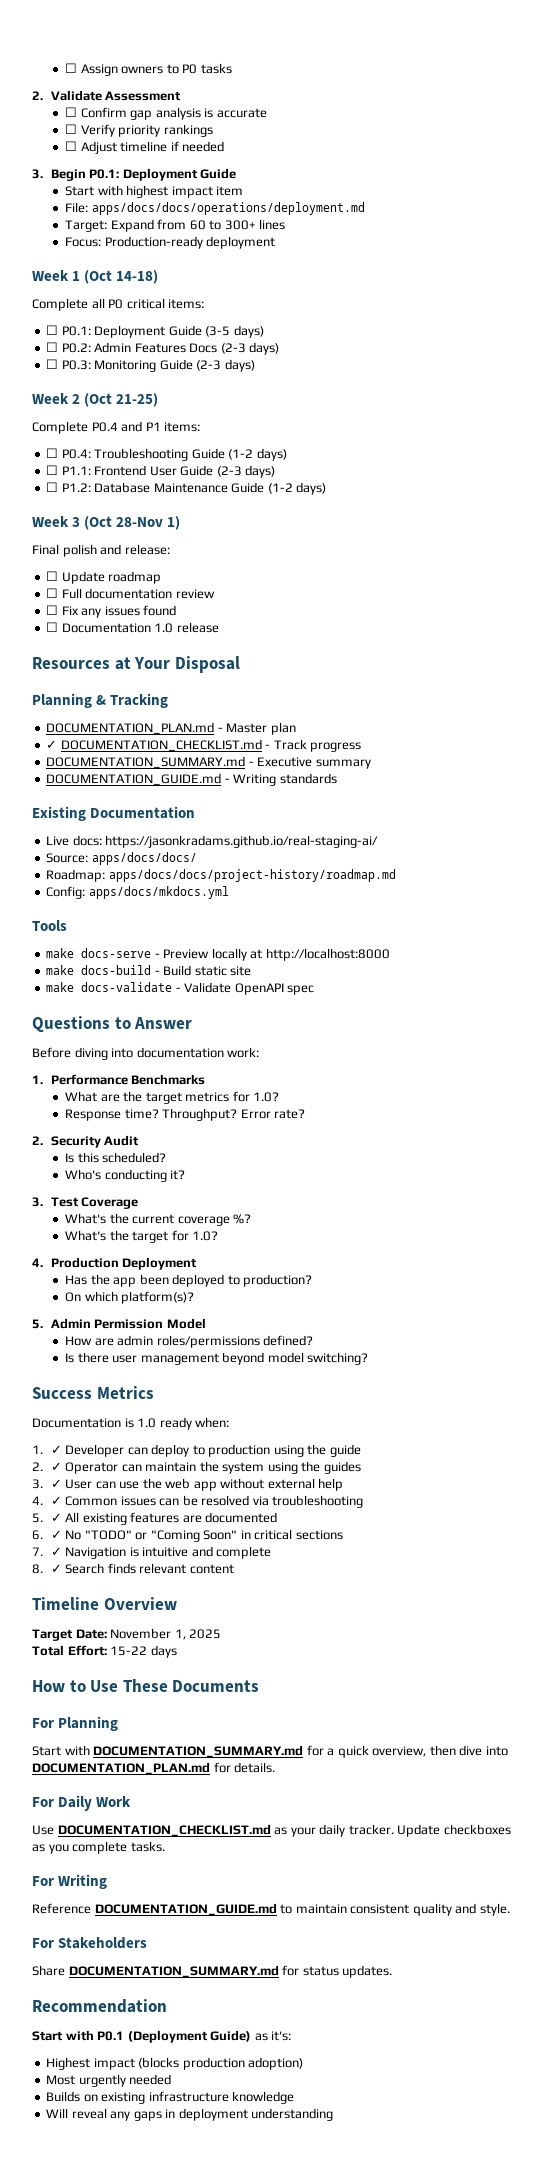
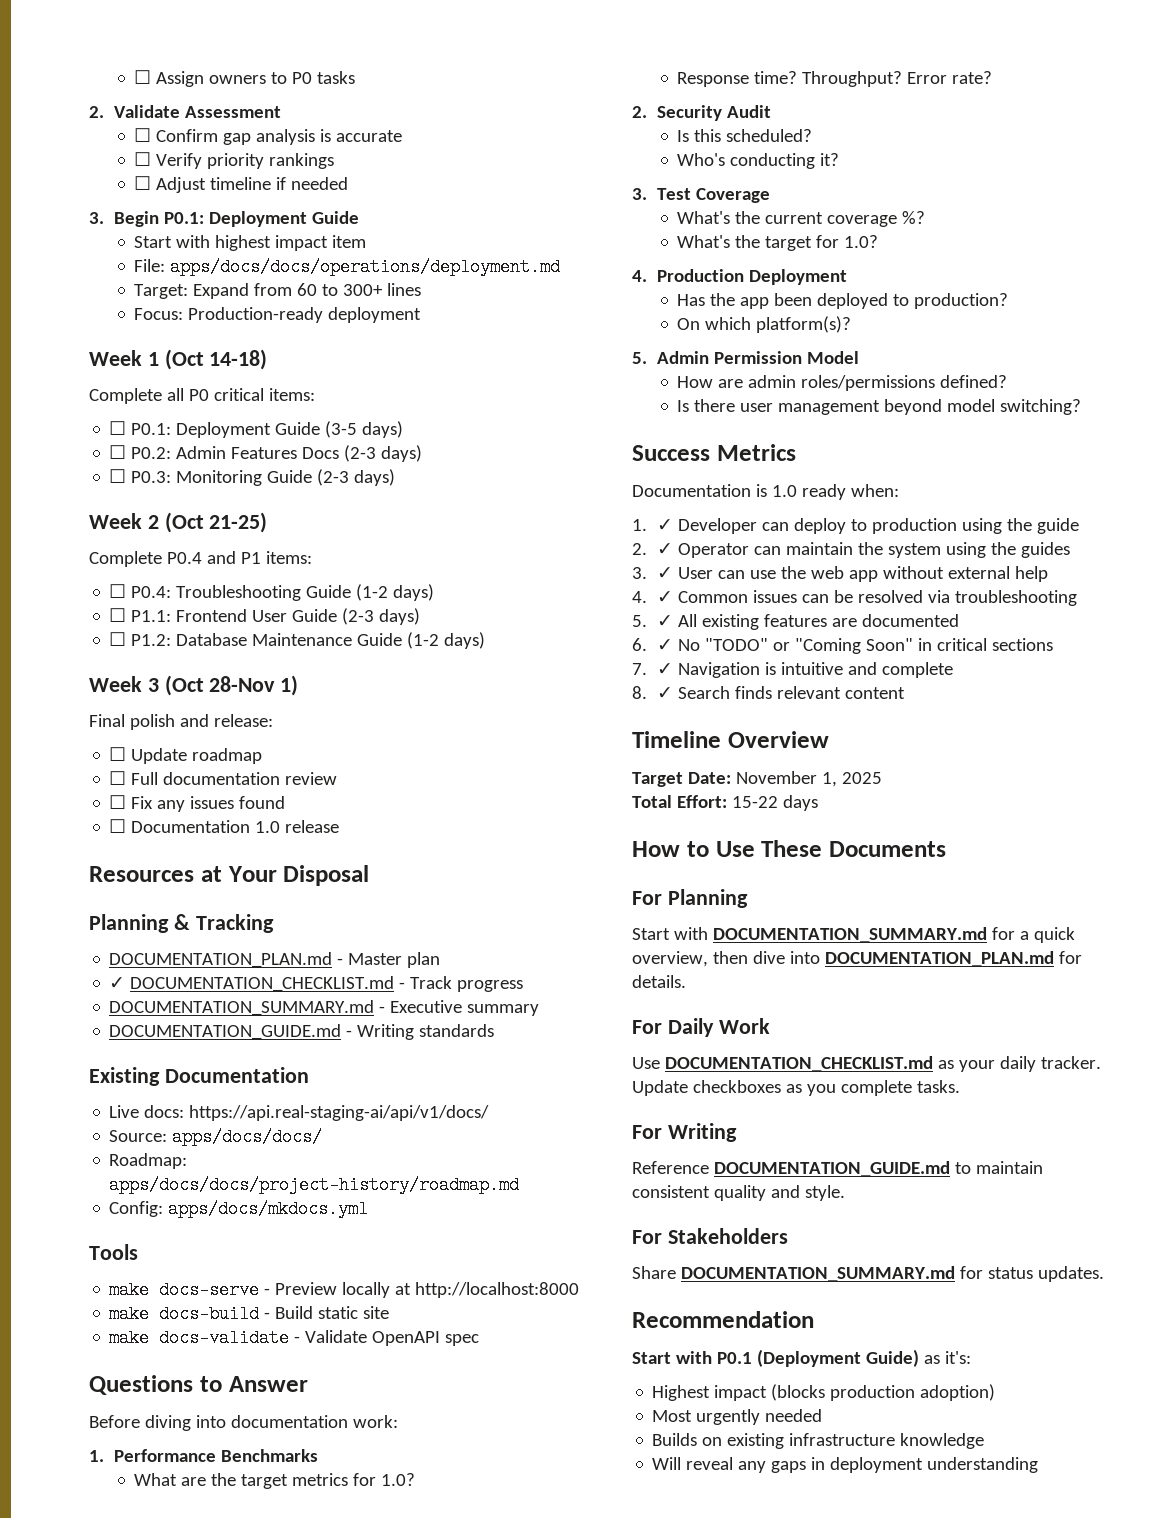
- Live docs: https://jasonkradams.github.io/real-staging-ai/
+ Live docs: https://api.real-staging-ai/api/v1/docs/

